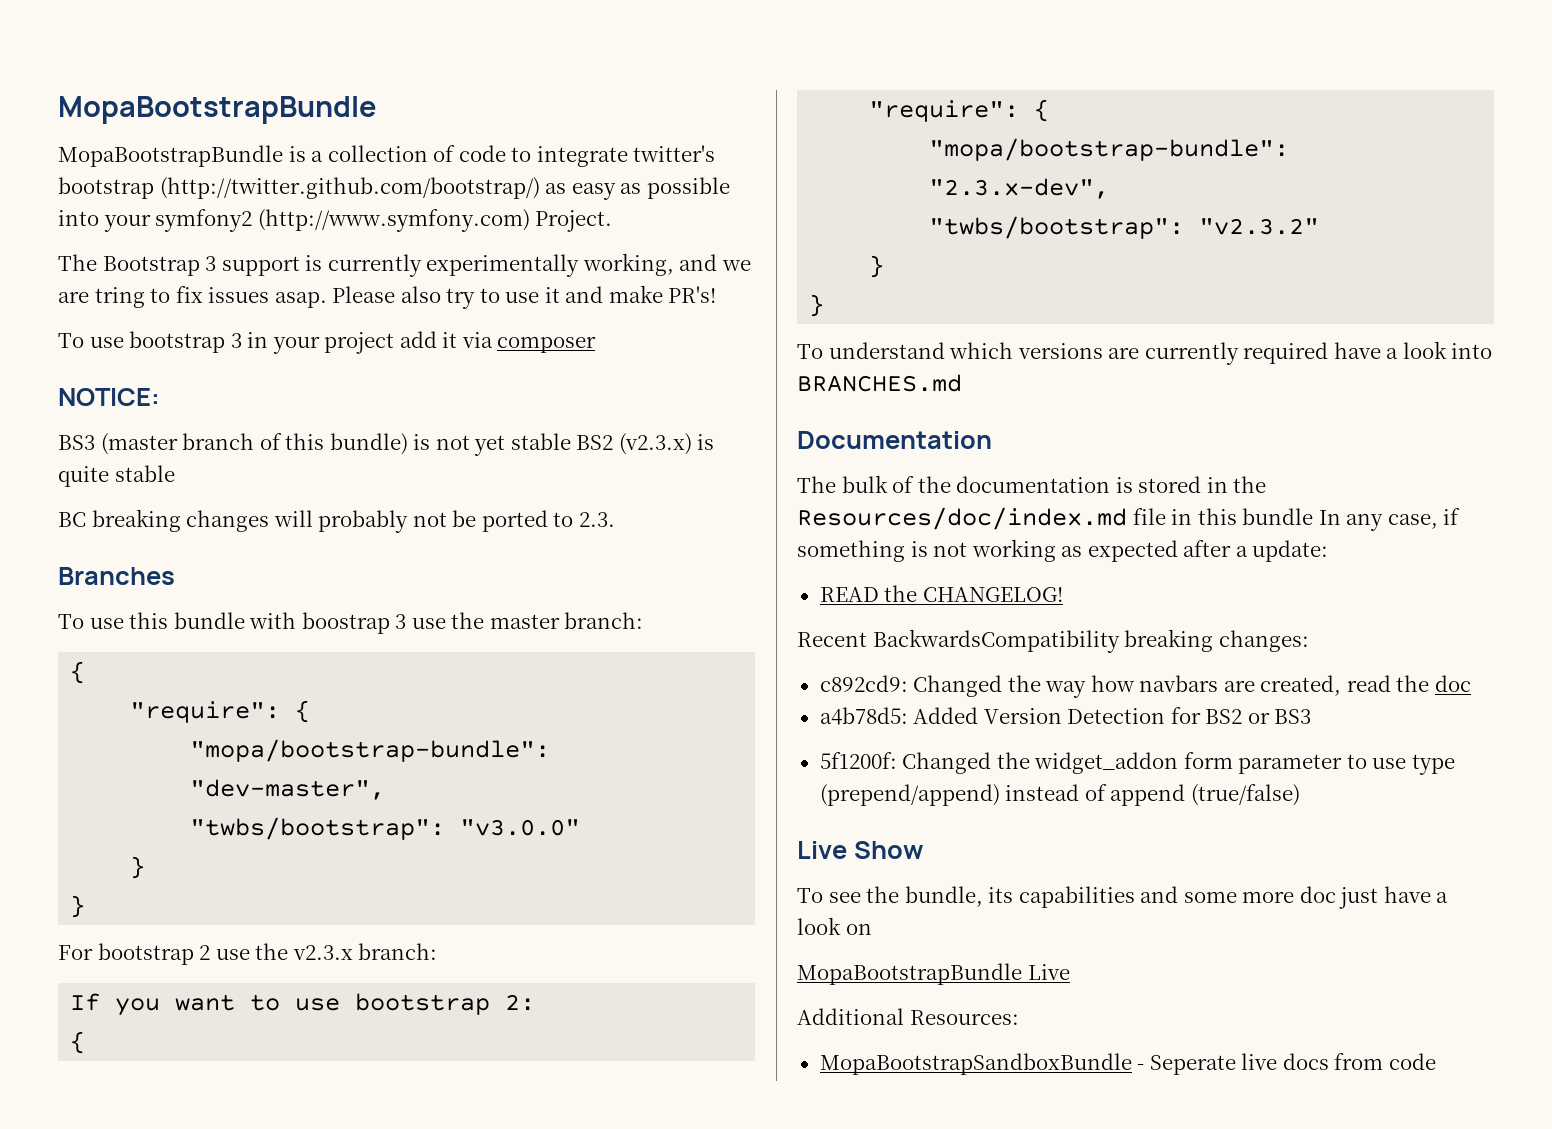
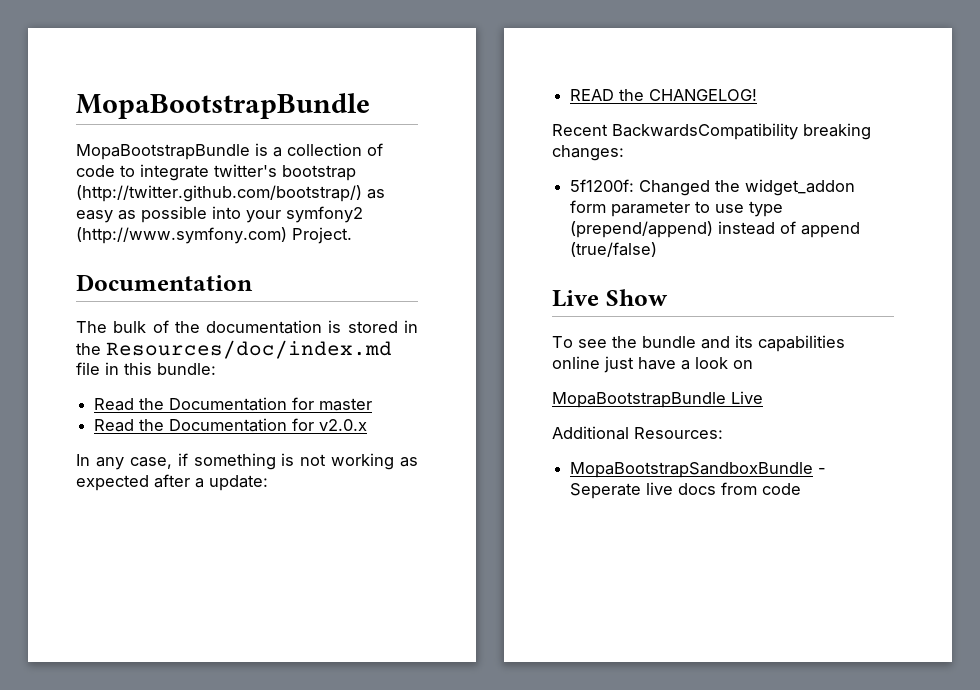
- The Bootstrap 3 support is currently experimentally working, and we are tring to fix issues asap. Please also try to use it and make PR's!
- To use bootstrap 3 in your project add it via composer
- NOTICE:
- BS3 (master branch of this bundle) is not yet stable BS2 (v2.3.x) is quite stable
- BC breaking changes will probably not be ported to 2.3.
- Branches
- To use this bundle with boostrap 3 use the master branch:
- {
- "require": {
- "mopa/bootstrap-bundle": "dev-master",
- "twbs/bootstrap": "v3.0.0"
- }
- }
- For bootstrap 2 use the v2.3.x branch:
- If you want to use bootstrap 2:
- {
- "require": {
- "mopa/bootstrap-bundle": "2.3.x-dev",
- "twbs/bootstrap": "v2.3.2"
- }
- }
- To understand which versions are currently required have a look into BRANCHES.md
- The bulk of the documentation is stored in the Resources/doc/index.md file in this bundle In any case, if something is not working as expected after a update:
+ The bulk of the documentation is stored in the Resources/doc/index.md file in this bundle:
+ Read the Documentation for master
+ Read the Documentation for v2.0.x
+ In any case, if something is not working as expected after a update:
- c892cd9: Changed the way how navbars are created, read the doc
- a4b78d5: Added Version Detection for BS2 or BS3
- To see the bundle, its capabilities and some more doc just have a look on
+ To see the bundle and its capabilities online just have a look on

